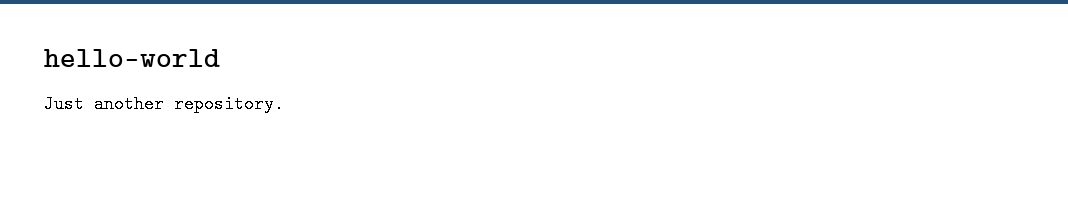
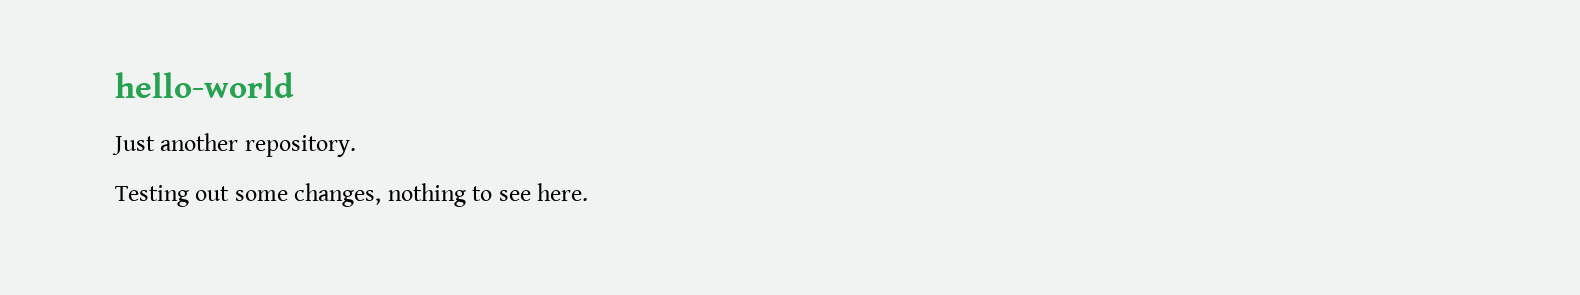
+ Testing out some changes, nothing to see here.

